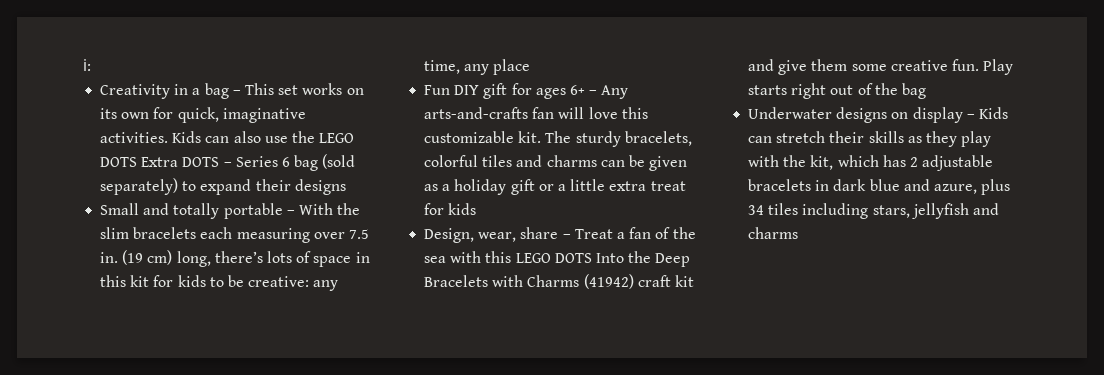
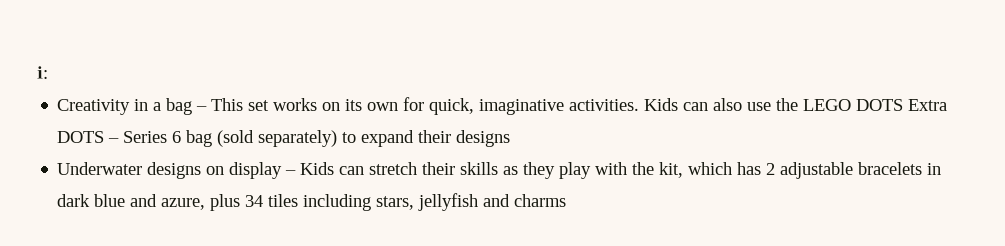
- Small and totally portable – With the slim bracelets each measuring over 7.5 in. (19 cm) long, there’s lots of space in this kit for kids to be creative: any time, any place
- Fun DIY gift for ages 6+ – Any arts-and-crafts fan will love this customizable kit. The sturdy bracelets, colorful tiles and charms can be given as a holiday gift or a little extra treat for kids
- Design, wear, share – Treat a fan of the sea with this LEGO DOTS Into the Deep Bracelets with Charms (41942) craft kit and give them some creative fun. Play starts right out of the bag

